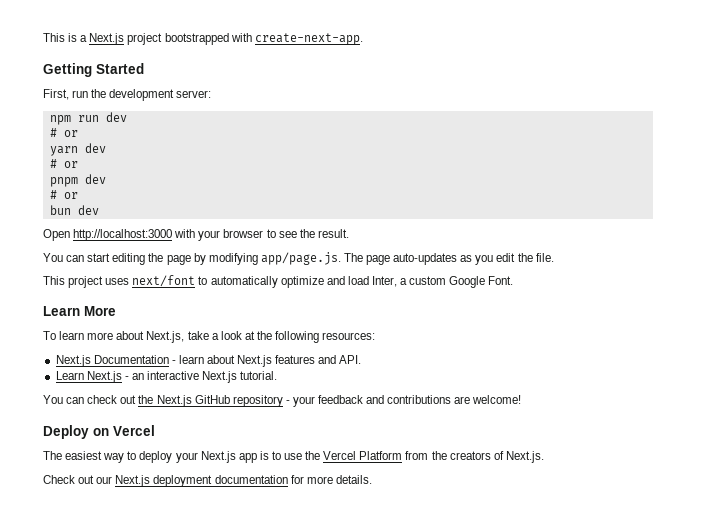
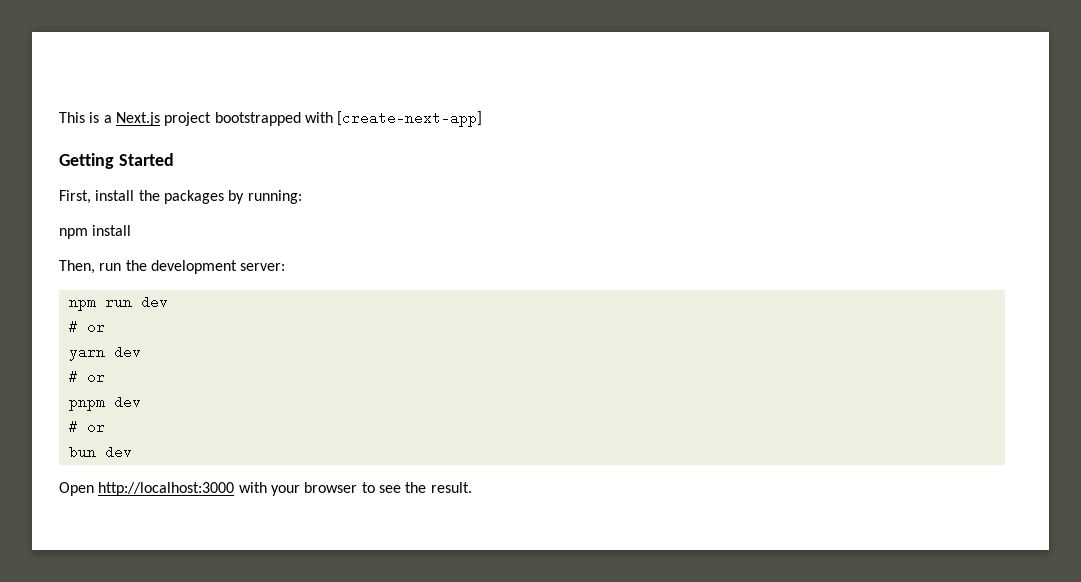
- This is a Next.js project bootstrapped with create-next-app.
+ This is a Next.js project bootstrapped with [create-next-app]
- First, run the development server:
+ First, install the packages by running:
+ npm install
+ Then, run the development server:
- You can start editing the page by modifying app/page.js. The page auto-updates as you edit the file.
- This project uses next/font to automatically optimize and load Inter, a custom Google Font.
- Learn More
- To learn more about Next.js, take a look at the following resources:
- Next.js Documentation - learn about Next.js features and API.
- Learn Next.js - an interactive Next.js tutorial.
- You can check out the Next.js GitHub repository - your feedback and contributions are welcome!
- Deploy on Vercel
- The easiest way to deploy your Next.js app is to use the Vercel Platform from the creators of Next.js.
- Check out our Next.js deployment documentation for more details.

